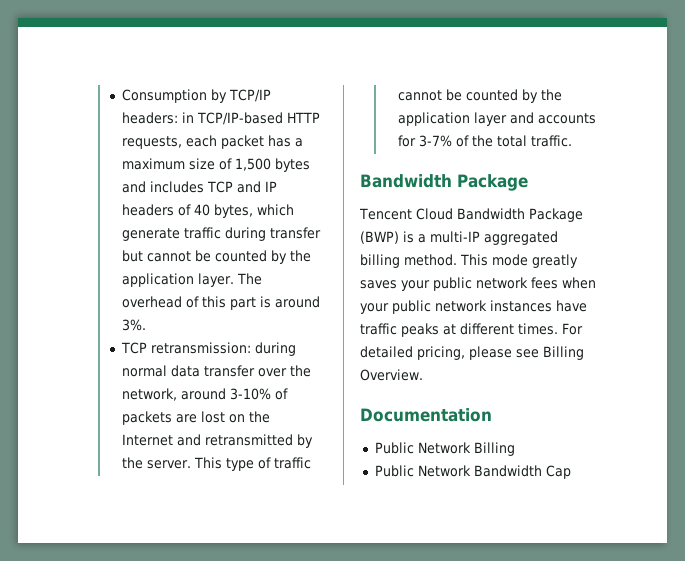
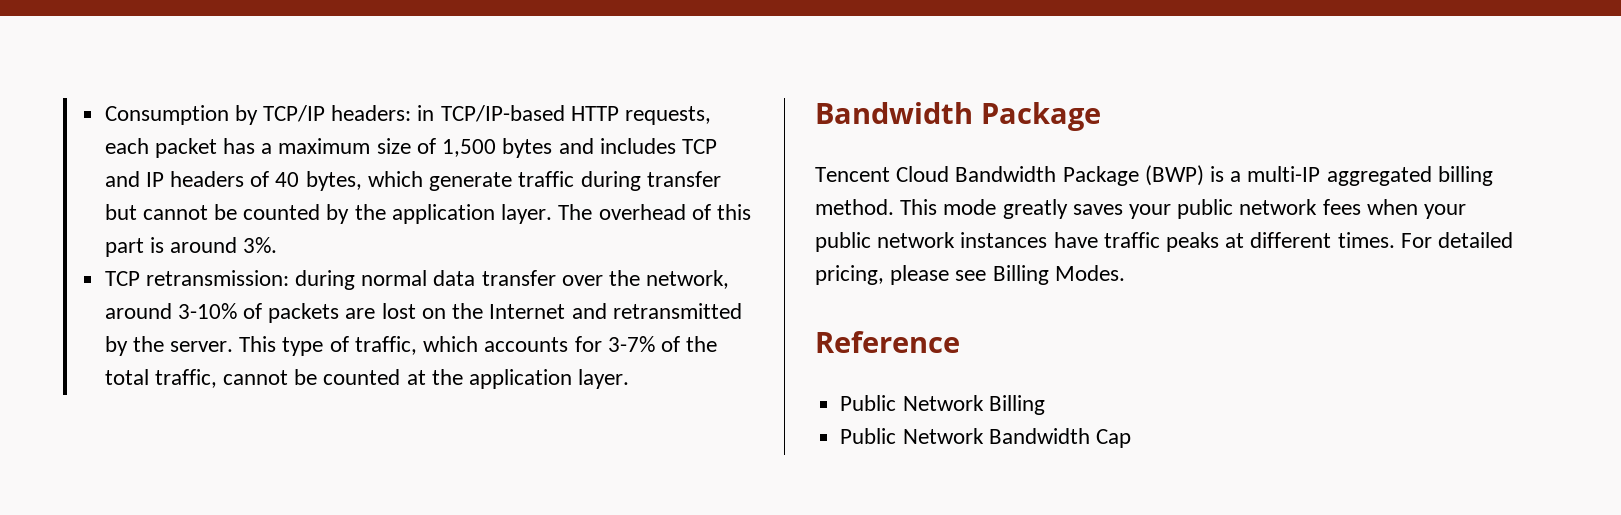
- This type of traffic cannot be counted by the application layer and accounts for 3-7% of the total traffic.
+ This type of traffic, which accounts for 3-7% of the total traffic, cannot be counted at the application layer.
- For detailed pricing, please see Billing Overview.
- Documentation
+ For detailed pricing, please see Billing Modes.
+ Reference

